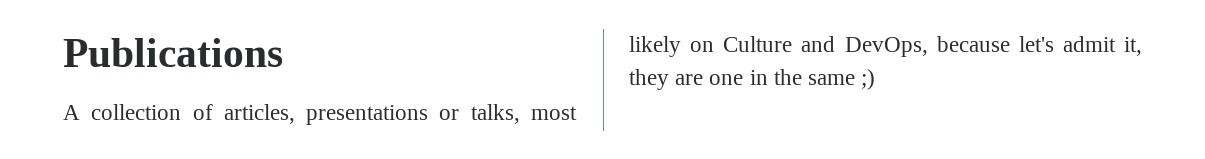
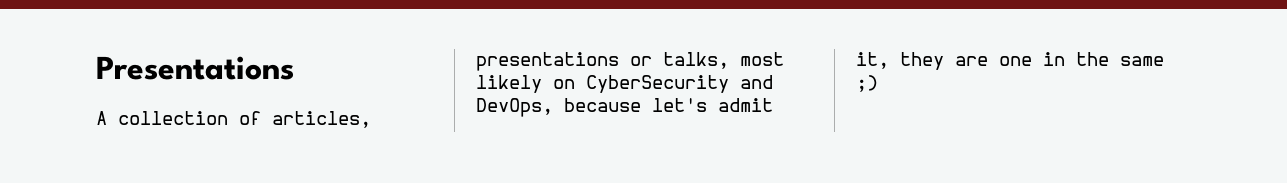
- Publications
+ Presentations
- A collection of articles, presentations or talks, most likely on Culture and DevOps, because let's admit it, they are one in the same ;)
+ A collection of articles, presentations or talks, most likely on CyberSecurity and DevOps, because let's admit it, they are one in the same ;)

